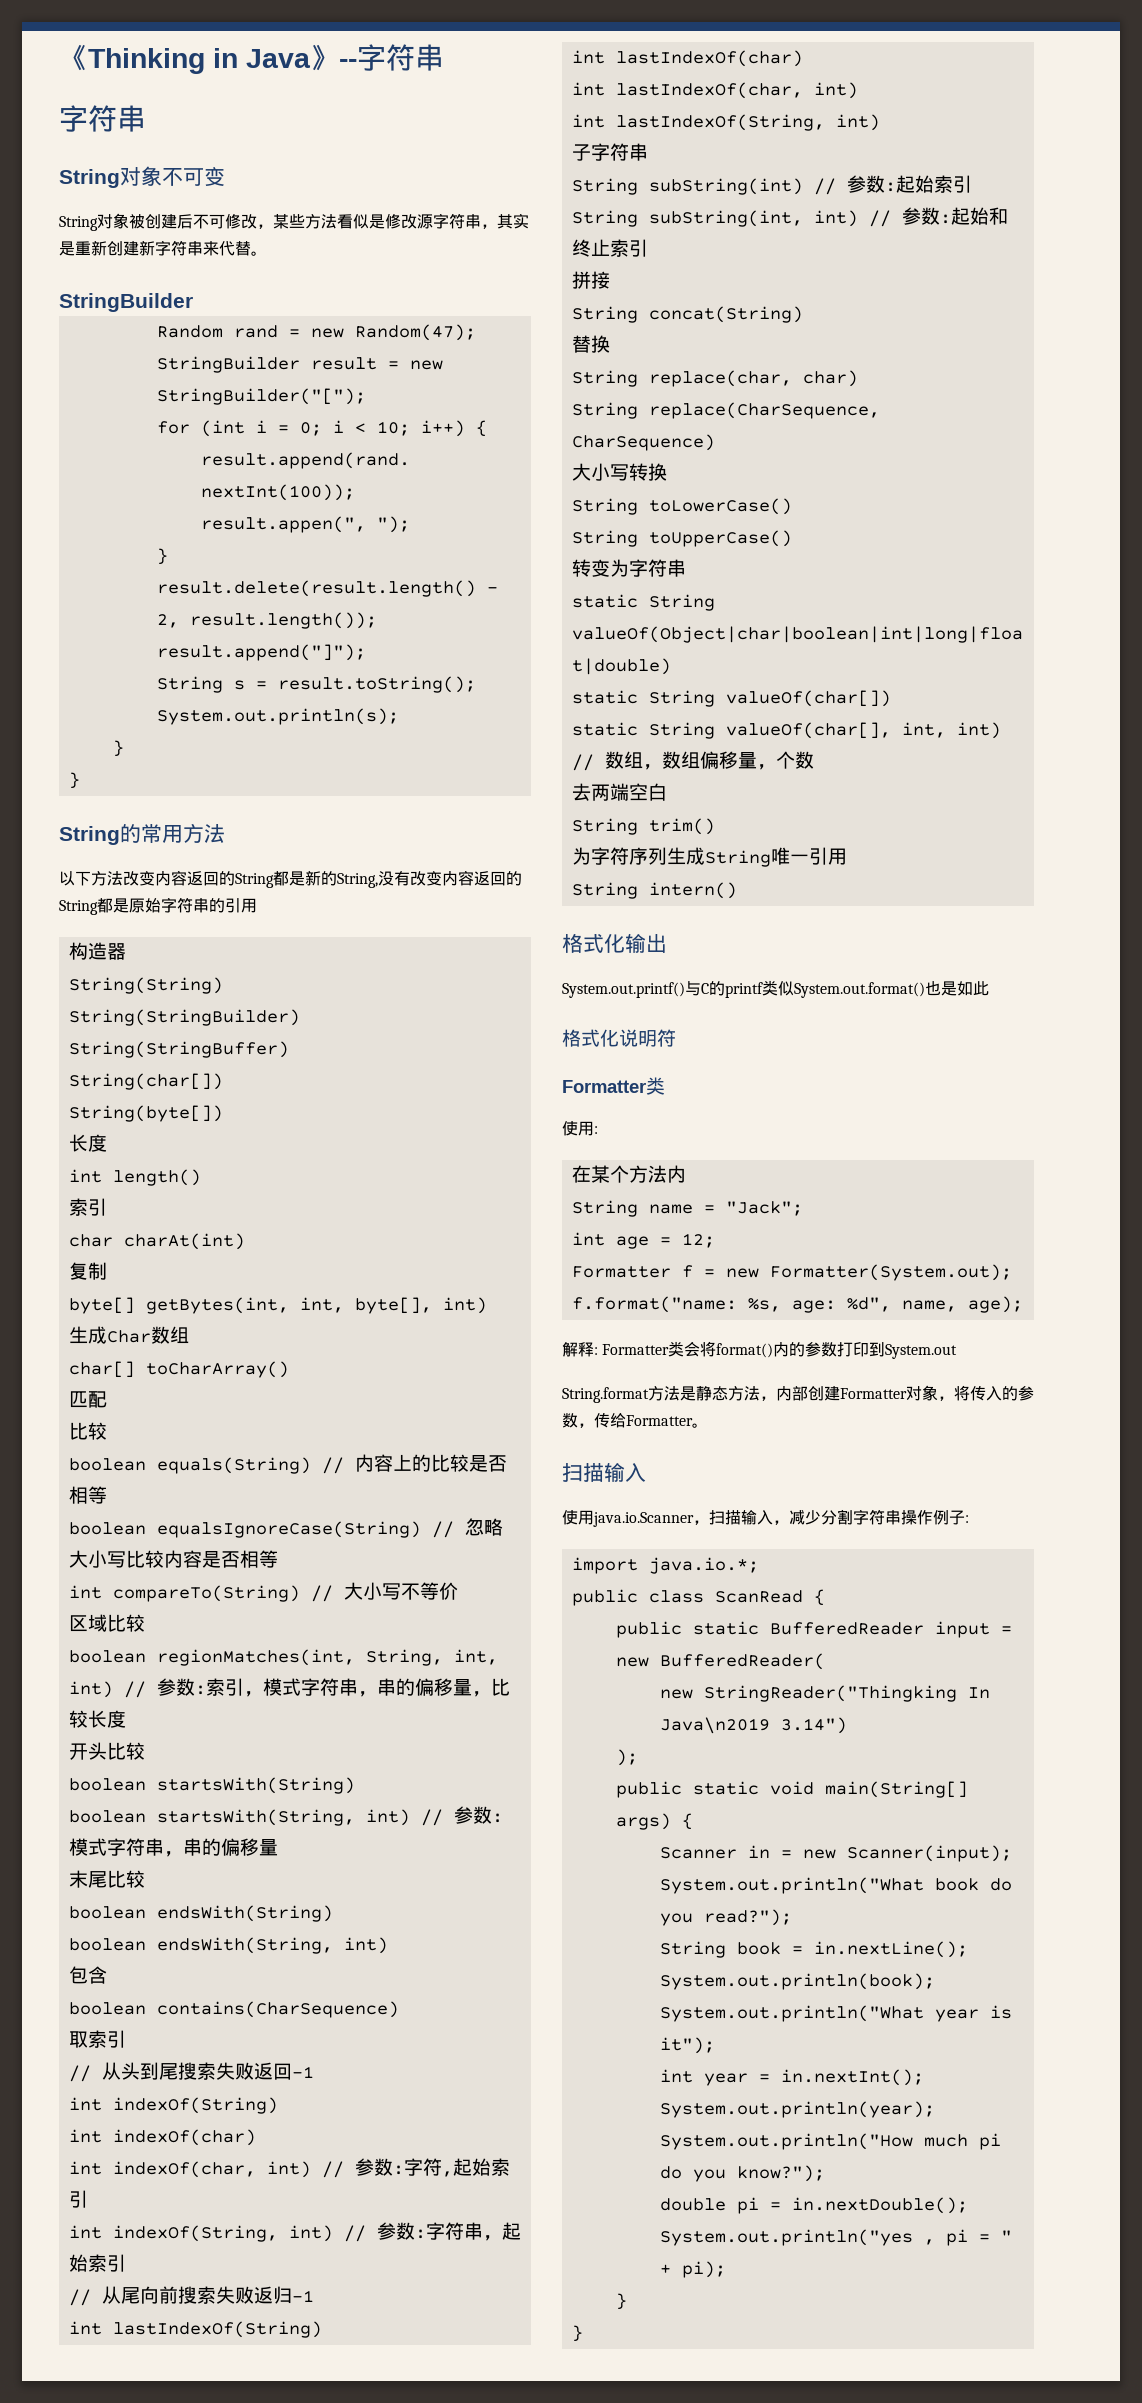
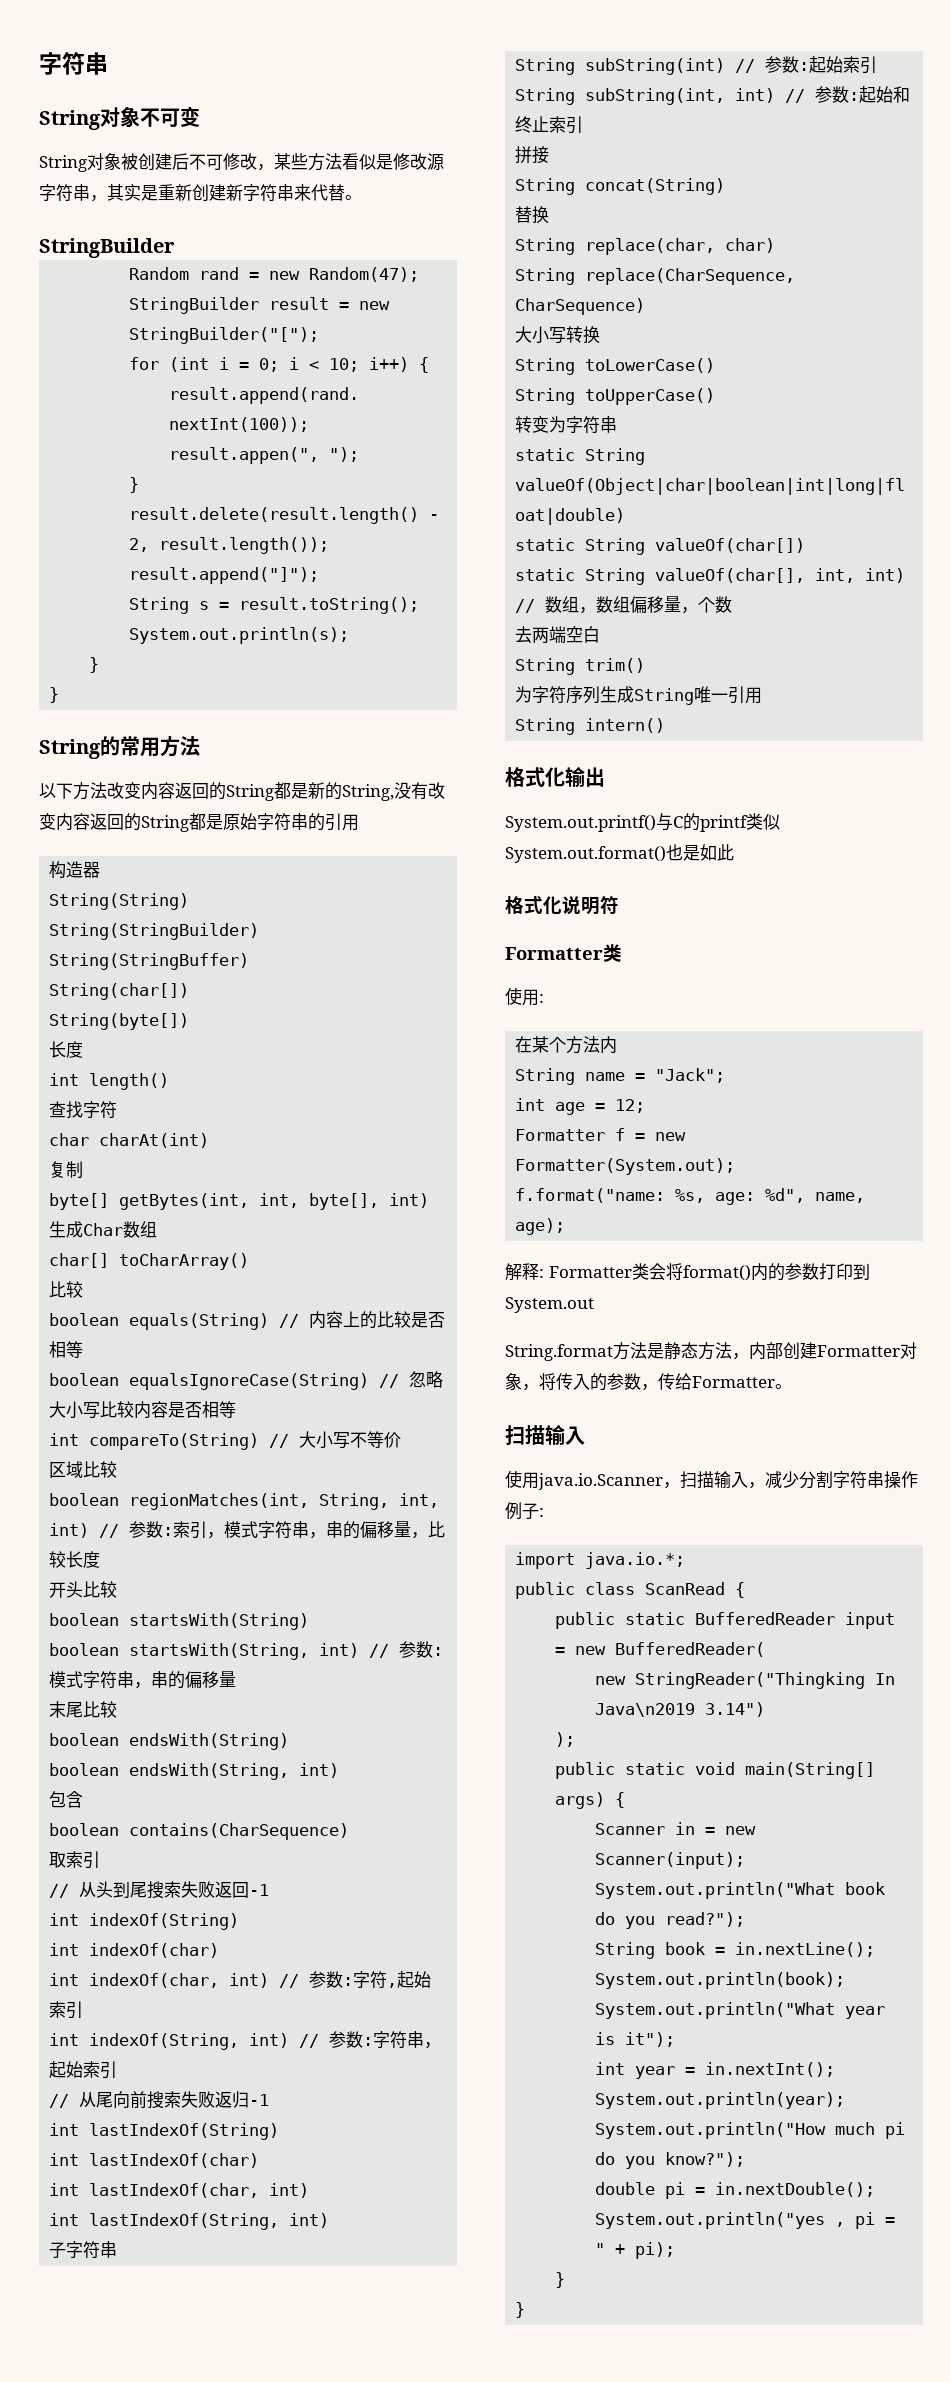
- 《Thinking in Java》--字符串
  int length()
- 索引
+ 查找字符
- 匹配

